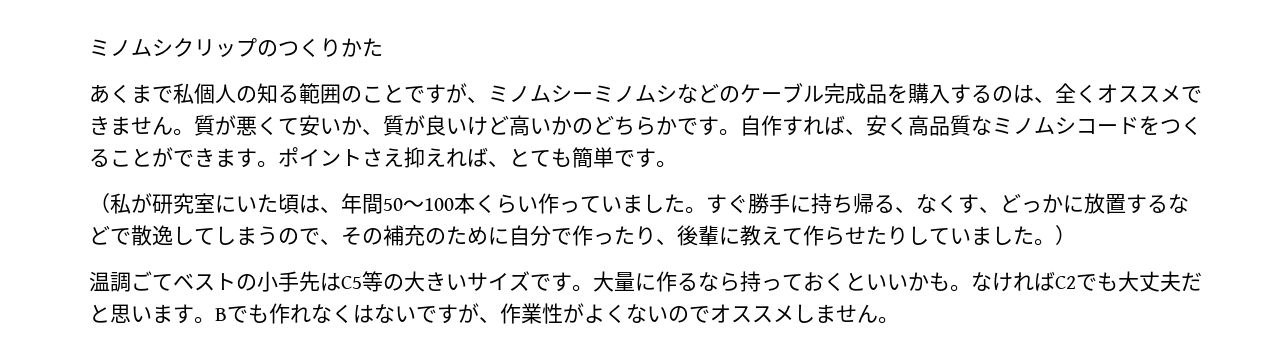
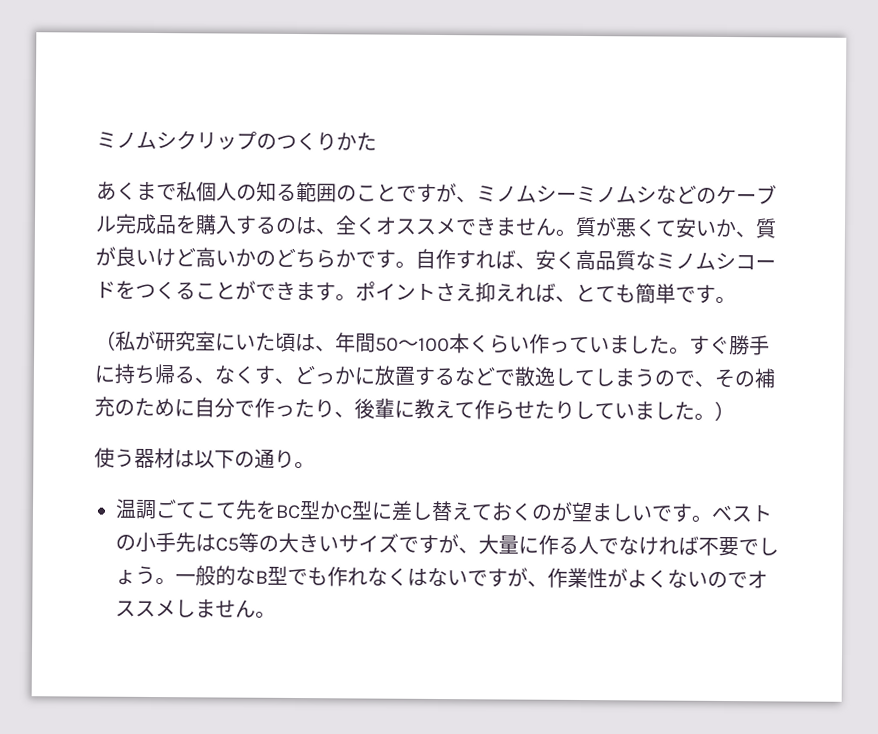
- 温調ごてベストの小手先はC5等の大きいサイズです。大量に作るなら持っておくといいかも。なければC2でも大丈夫だと思います。Bでも作れなくはないですが、作業性がよくないのでオススメしません。
+ 使う器材は以下の通り。
+ 温調ごてこて先をBC型かC型に差し替えておくのが望ましいです。ベストの小手先はC5等の大きいサイズですが、大量に作る人でなければ不要でしょう。一般的なB型でも作れなくはないですが、作業性がよくないのでオススメしません。

